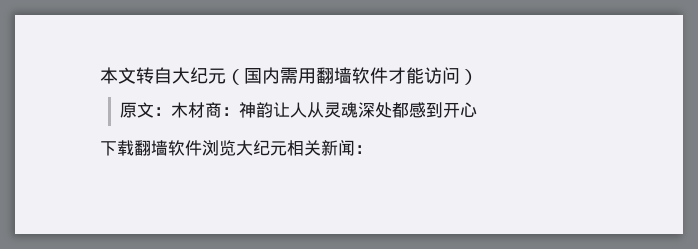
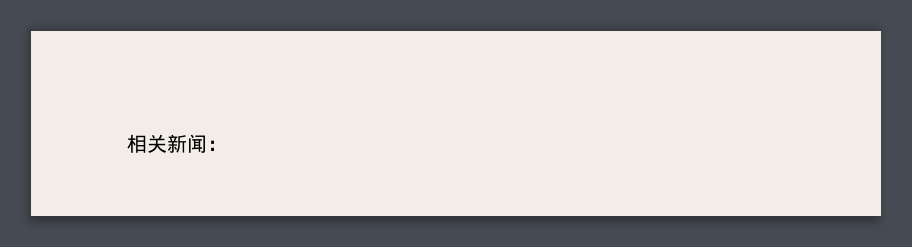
- 本文转自大纪元（国内需用翻墙软件才能访问）
- 原文：木材商：神韵让人从灵魂深处都感到开心
- 下载翻墙软件浏览大纪元相关新闻：
+ 相关新闻：

